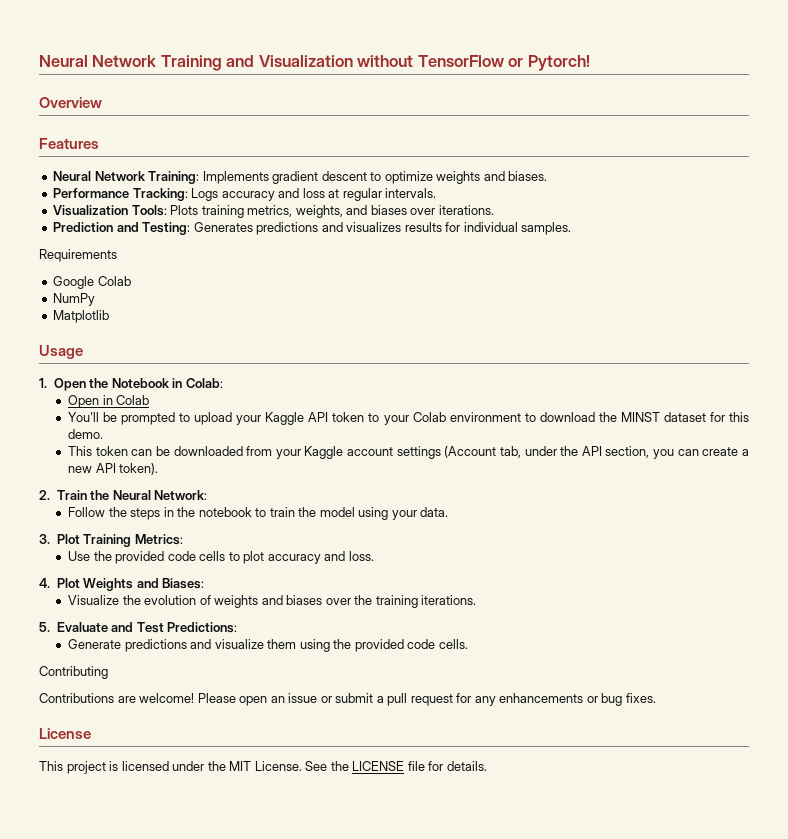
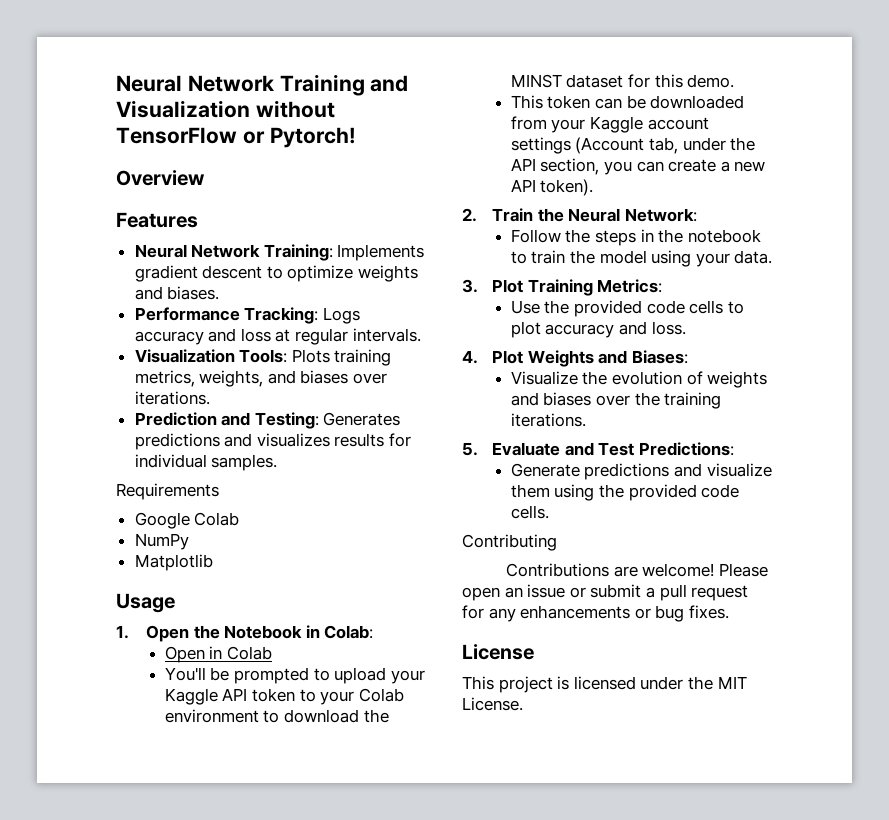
- See the LICENSE file for details.

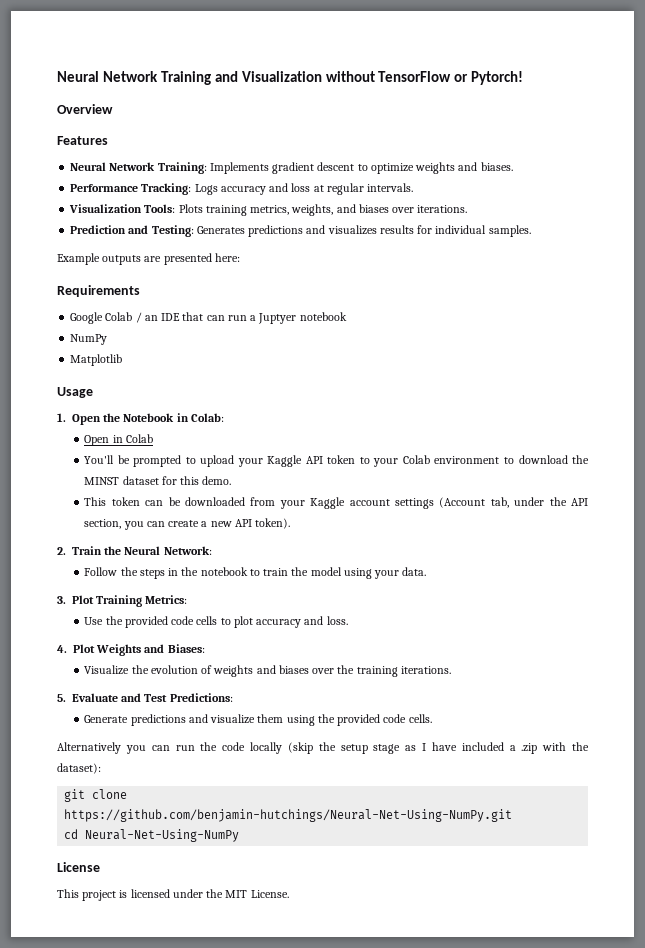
+ Example outputs are presented here:
  Requirements
- Google Colab
+ Google Colab / an IDE that can run a Juptyer notebook
- Contributing
- Contributions are welcome! Please open an issue or submit a pull request for any enhancements or bug fixes.
+ Alternatively you can run the code locally (skip the setup stage as I have included a .zip with the dataset):
+ git clone https://github.com/benjamin-hutchings/Neural-Net-Using-NumPy.git
+ cd Neural-Net-Using-NumPy

